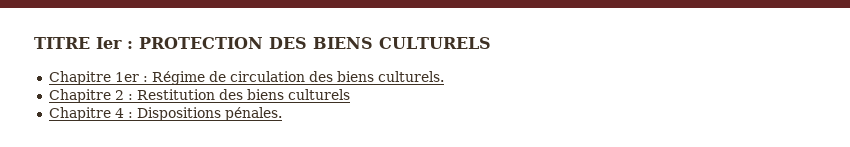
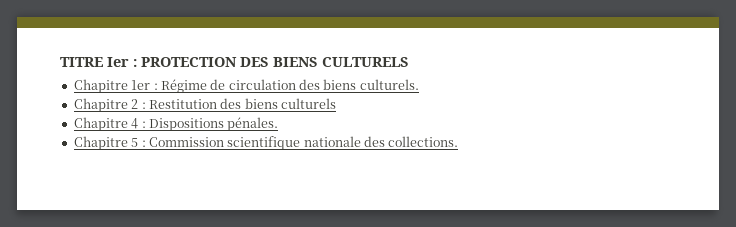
+ Chapitre 5 : Commission scientifique nationale des collections.

